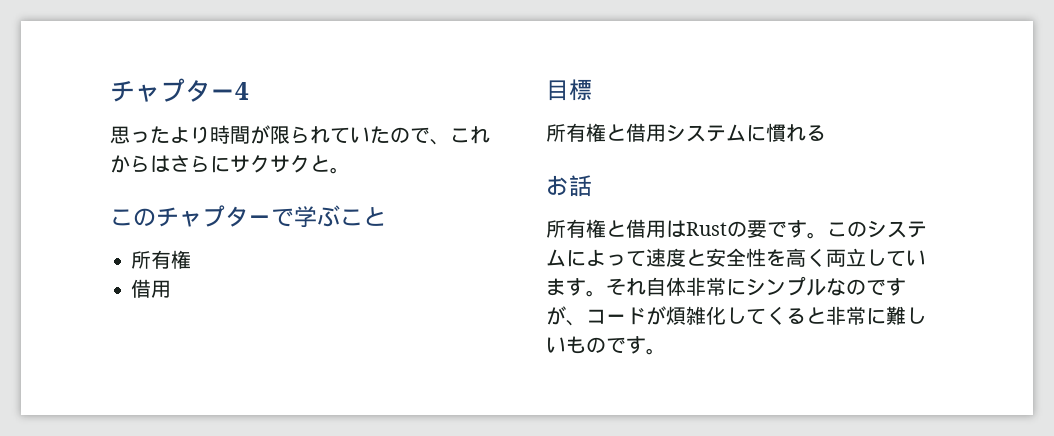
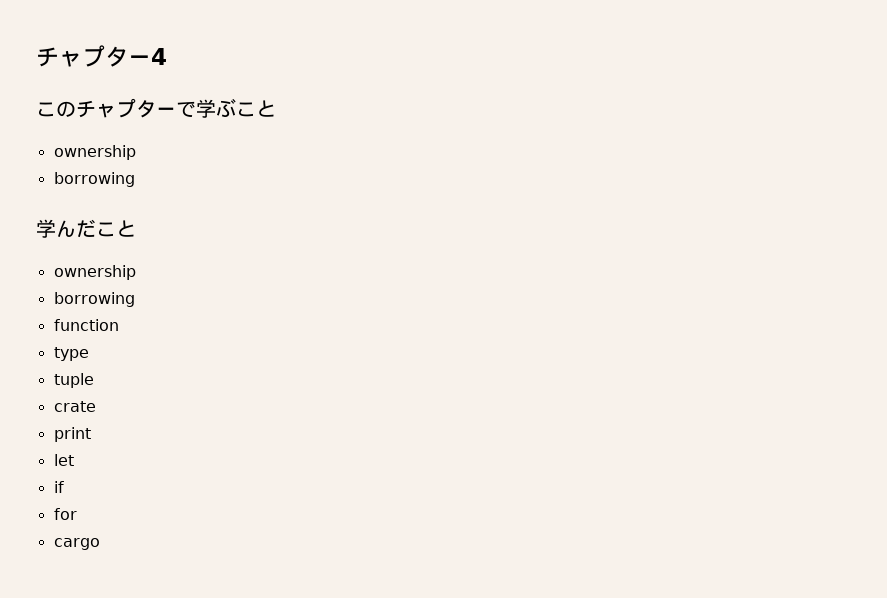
- 思ったより時間が限られていたので、これからはさらにサクサクと。
  このチャプターで学ぶこと
- 所有権
- 借用
- 目標
- 所有権と借用システムに慣れる
- お話
- 所有権と借用はRustの要です。このシステムによって速度と安全性を高く両立しています。それ自体非常にシンプルなのですが、コードが煩雑化してくると非常に難しいものです。
+ ownership
+ borrowing
+ 学んだこと
+ ownership
+ borrowing
+ function
+ type
+ tuple
+ crate
+ print
+ let
+ if
+ for
+ cargo

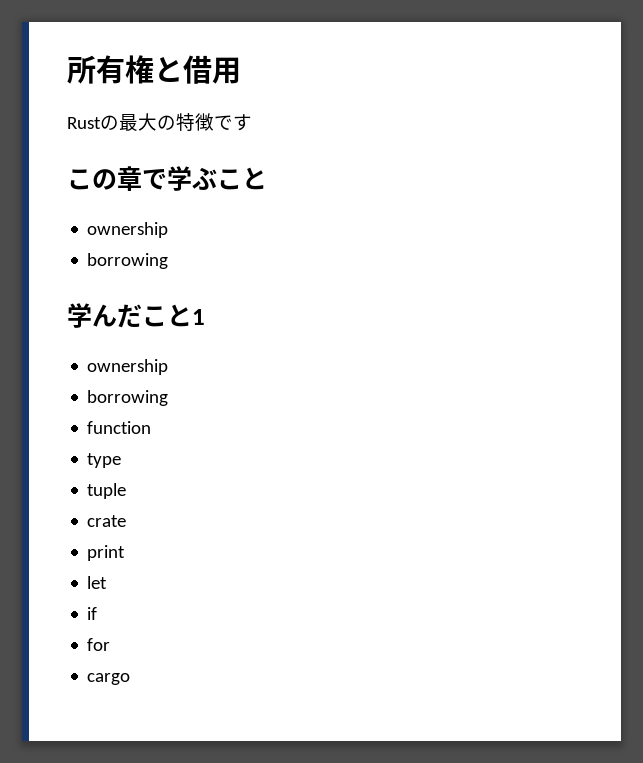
- チャプター4
+ 所有権と借用
+ Rustの最大の特徴です
- このチャプターで学ぶこと
+ この章で学ぶこと
- 学んだこと
+ 学んだこと1

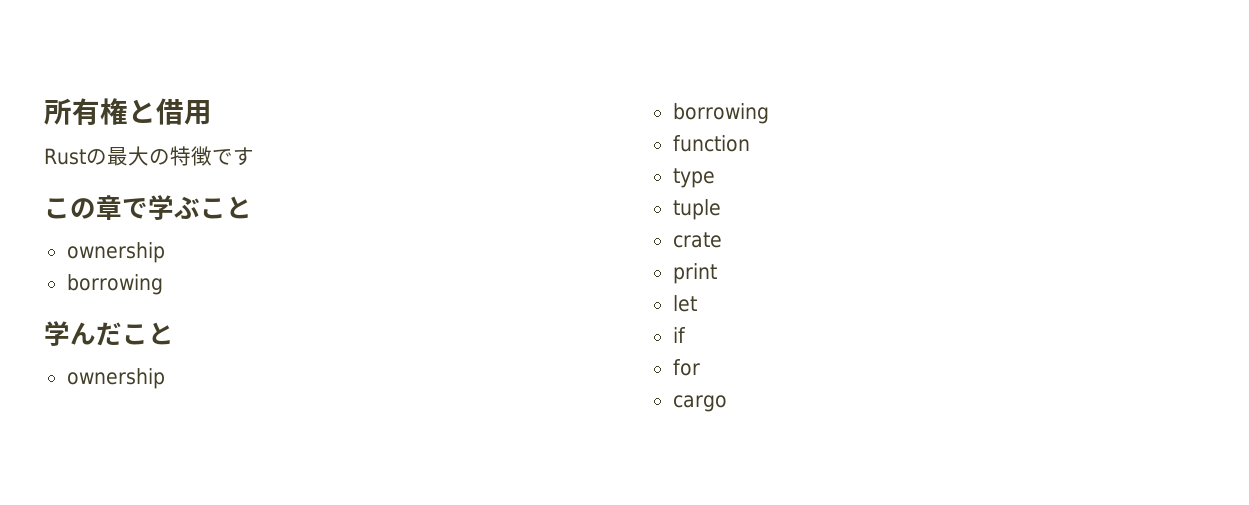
- 学んだこと1
+ 学んだこと

